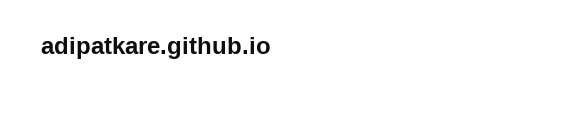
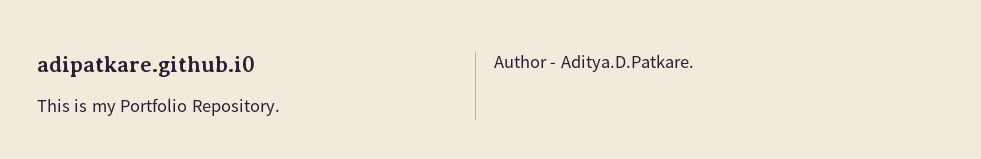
- adipatkare.github.io
+ adipatkare.github.i0
+ This is my Portfolio Repository.
+ Author - Aditya.D.Patkare.

